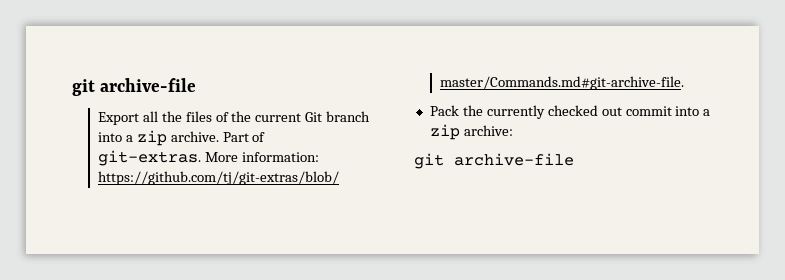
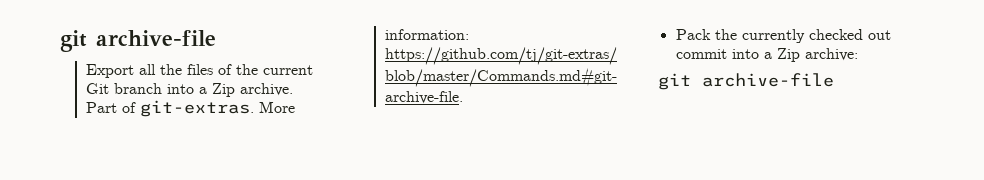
- Export all the files of the current Git branch into a zip archive.
+ Export all the files of the current Git branch into a Zip archive.
- Pack the currently checked out commit into a zip archive:
+ Pack the currently checked out commit into a Zip archive:

